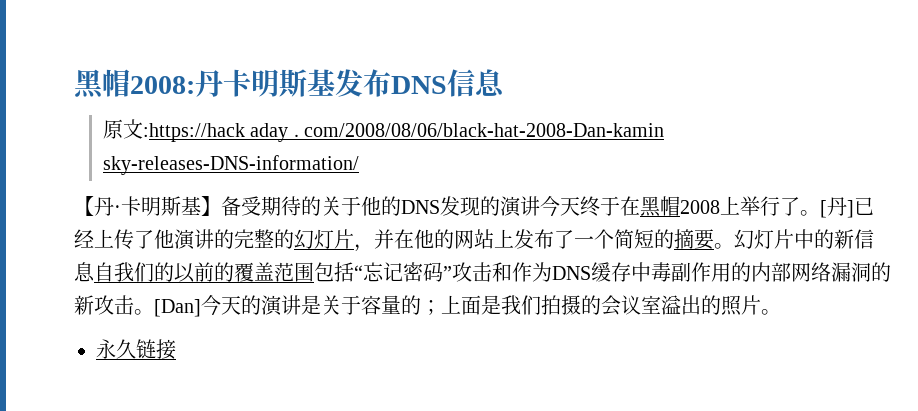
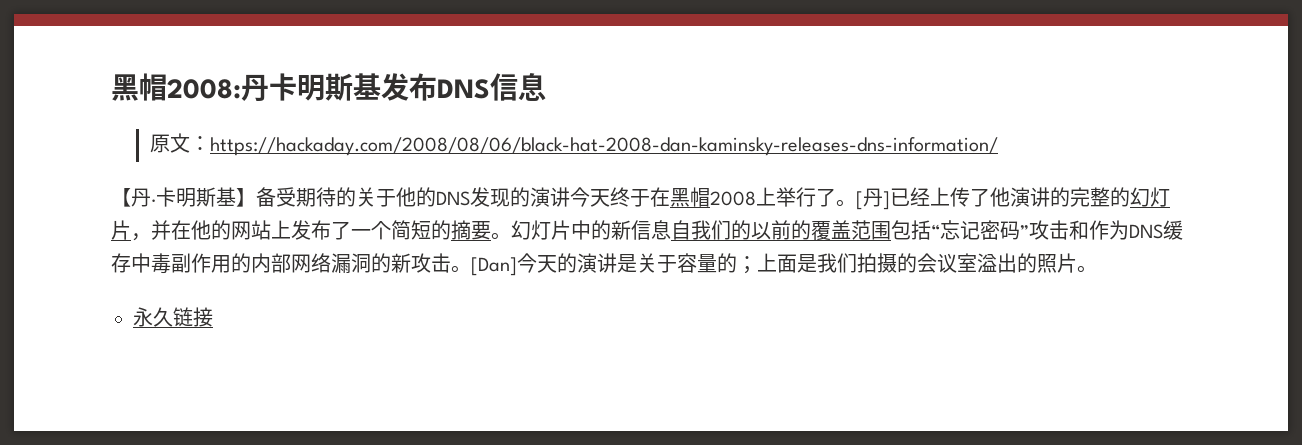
- 原文:https://hack aday . com/2008/08/06/black-hat-2008-Dan-kamin sky-releases-DNS-information/
+ 原文：https://hackaday.com/2008/08/06/black-hat-2008-dan-kaminsky-releases-dns-information/

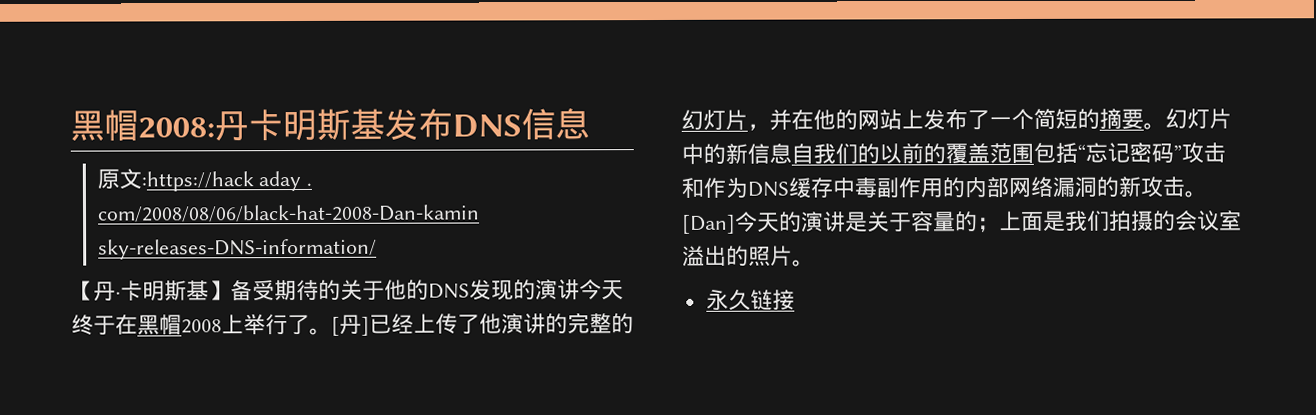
- 原文：https://hackaday.com/2008/08/06/black-hat-2008-dan-kaminsky-releases-dns-information/
+ 原文:https://hack aday . com/2008/08/06/black-hat-2008-Dan-kamin sky-releases-DNS-information/

